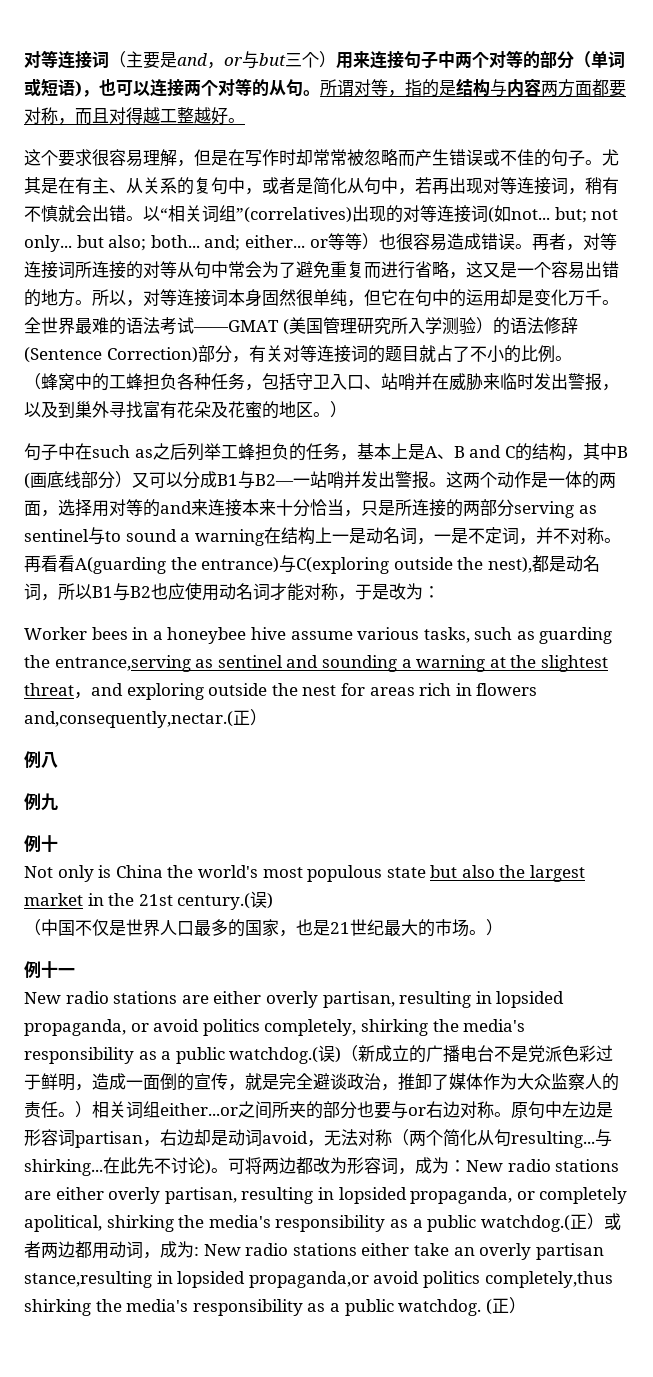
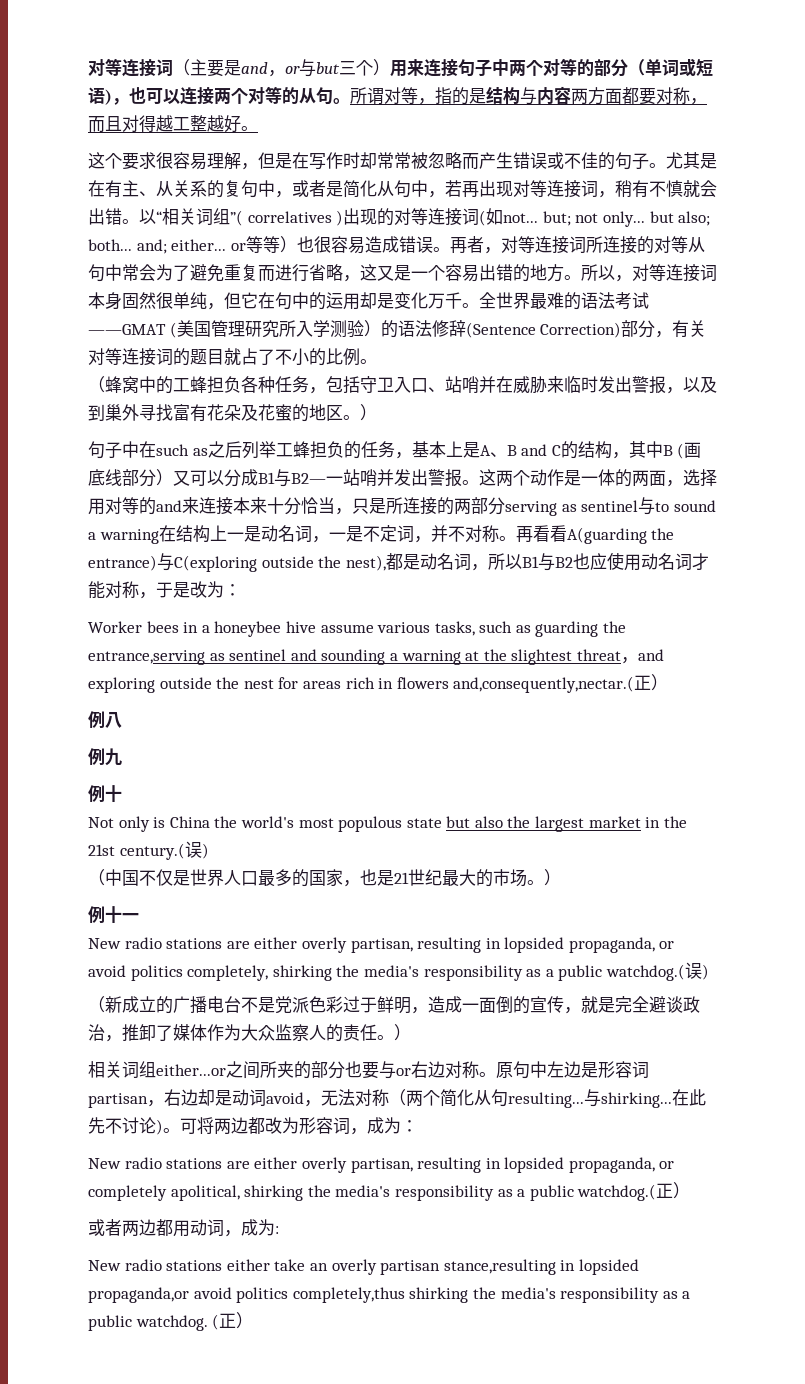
- 以“相关词组”(correlatives)出现的对等连接词(如not... but; not only... but also; both... and; either... or等等）也很容易造成错误。
+ 以“相关词组”( correlatives )出现的对等连接词(如not... but; not only... but also; both... and; either... or等等）也很容易造成错误。
- New radio stations are either overly partisan, resulting in lopsided propaganda, or avoid politics completely, shirking the media's responsibility as a public watchdog.(误)（新成立的广播电台不是党派色彩过于鲜明，造成一面倒的宣传，就是完全避谈政治，推卸了媒体作为大众监察人的责任。）相关词组either...or之间所夹的部分也要与or右边对称。
+ New radio stations are either overly partisan, resulting in lopsided propaganda, or avoid politics completely, shirking the media's responsibility as a public watchdog.(误)
+ （新成立的广播电台不是党派色彩过于鲜明，造成一面倒的宣传，就是完全避谈政治，推卸了媒体作为大众监察人的责任。）
+ 相关词组either...or之间所夹的部分也要与or右边对称。
- 可将两边都改为形容词，成为：New radio stations are either overly partisan, resulting in lopsided propaganda, or completely apolitical, shirking the media's responsibility as a public watchdog.(正）或者两边都用动词，成为: New radio stations either take an overly partisan stance,resulting in lopsided propaganda,or avoid politics completely,thus shirking the media's responsibility as a public watchdog.
+ 可将两边都改为形容词，成为：
+ New radio stations are either overly partisan, resulting in lopsided propaganda, or completely apolitical, shirking the media's responsibility as a public watchdog.(正）
+ 或者两边都用动词，成为:
+ New radio stations either take an overly partisan stance,resulting in lopsided propaganda,or avoid politics completely,thus shirking the media's responsibility as a public watchdog.

